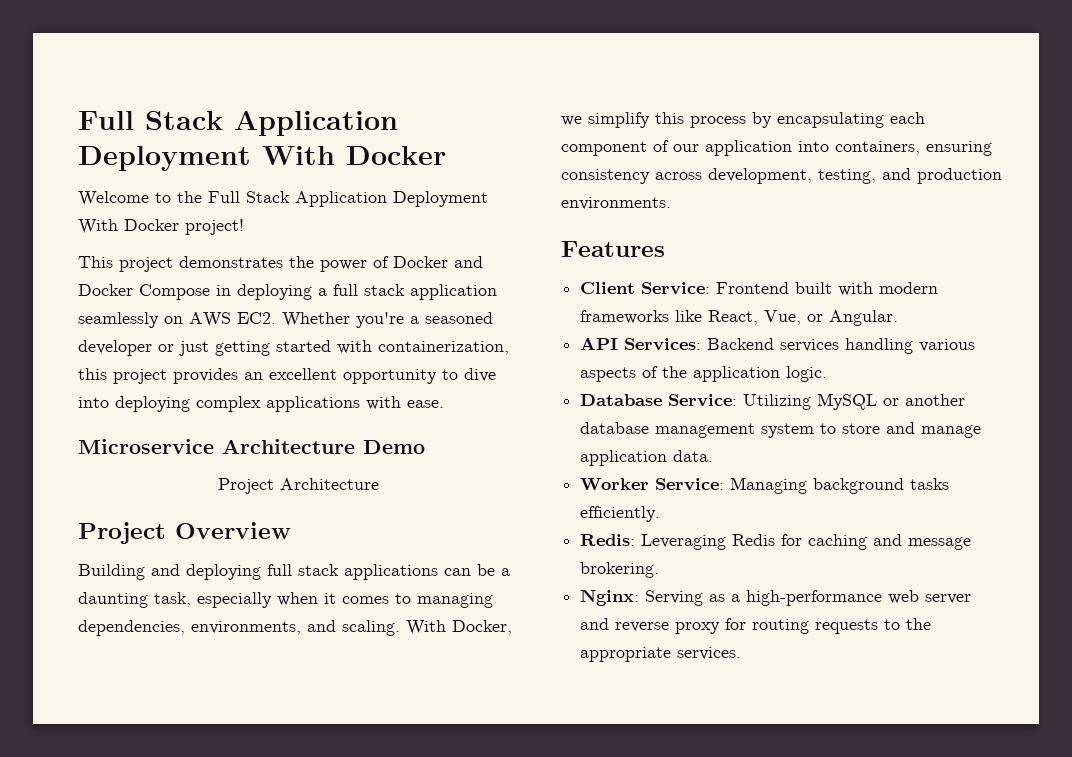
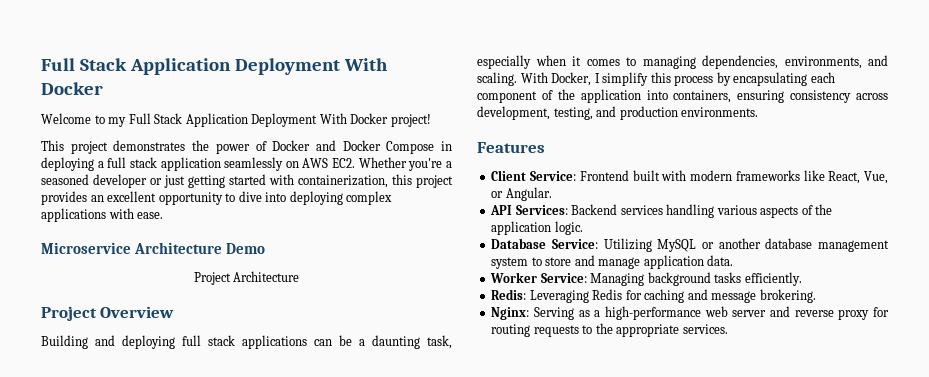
- Welcome to the Full Stack Application Deployment With Docker project!
+ Welcome to my Full Stack Application Deployment With Docker project!
- With Docker, we simplify this process by encapsulating each component of our application into containers, ensuring consistency across development, testing, and production environments.
+ With Docker, I simplify this process by encapsulating each component of the application into containers, ensuring consistency across development, testing, and production environments.

